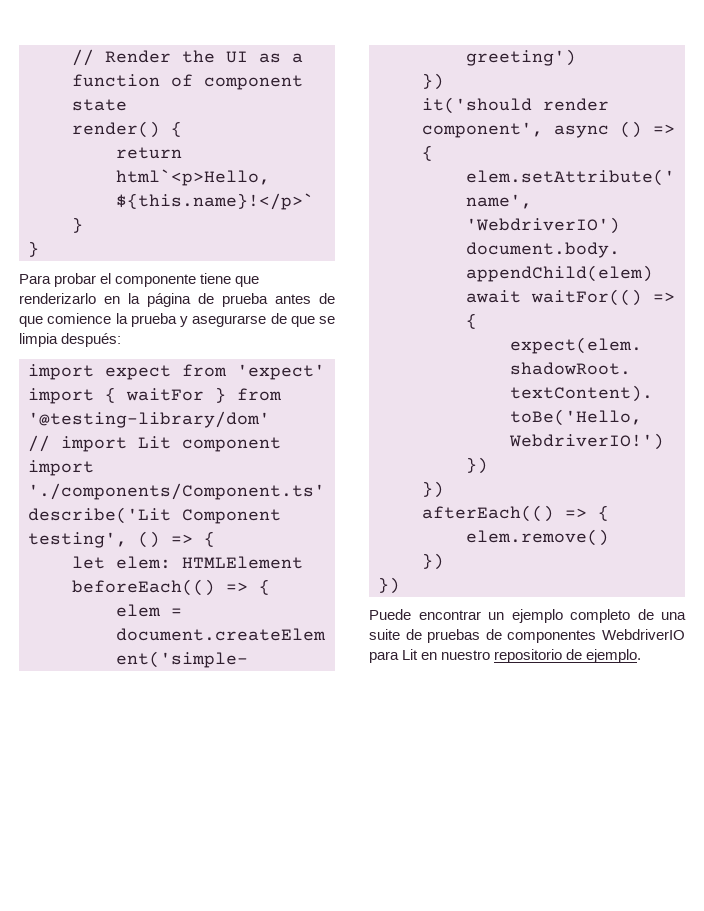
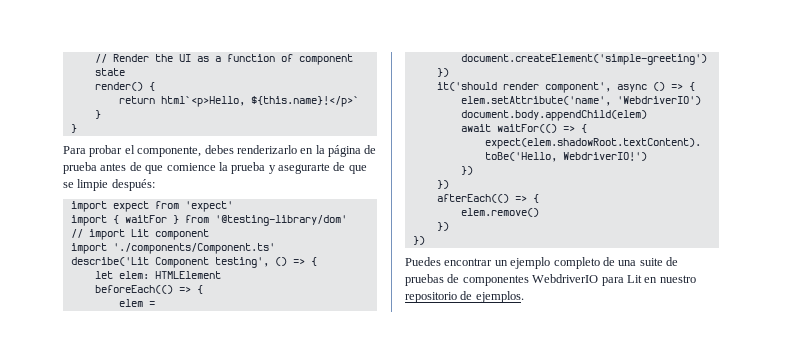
- Para probar el componente tiene que renderizarlo en la página de prueba antes de que comience la prueba y asegurarse de que se limpia después:
+ Para probar el componente, debes renderizarlo en la página de prueba antes de que comience la prueba y asegurarte de que se limpie después:
- Puede encontrar un ejemplo completo de una suite de pruebas de componentes WebdriverIO para Lit en nuestro repositorio de ejemplo.
+ Puedes encontrar un ejemplo completo de una suite de pruebas de componentes WebdriverIO para Lit en nuestro repositorio de ejemplos.

